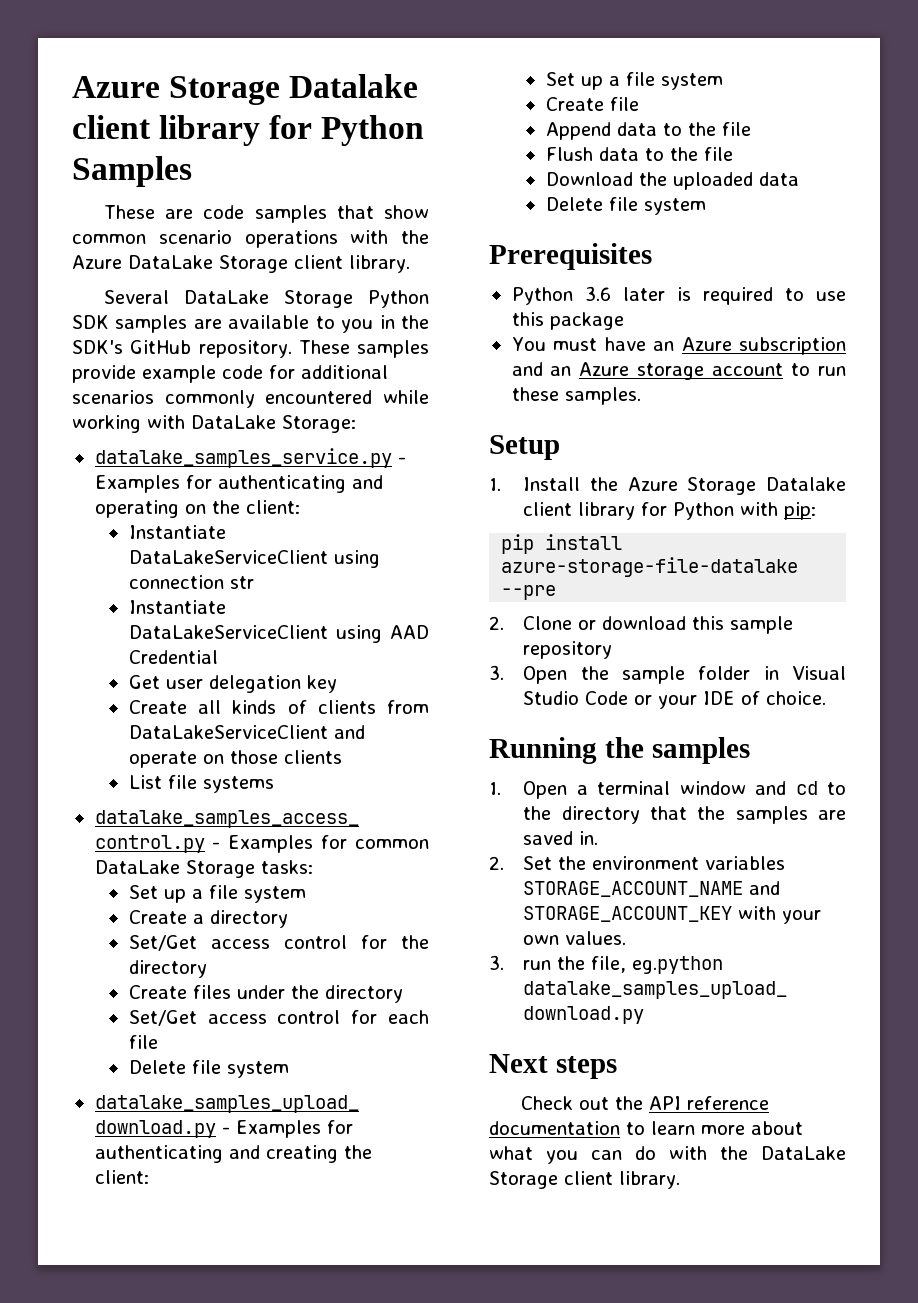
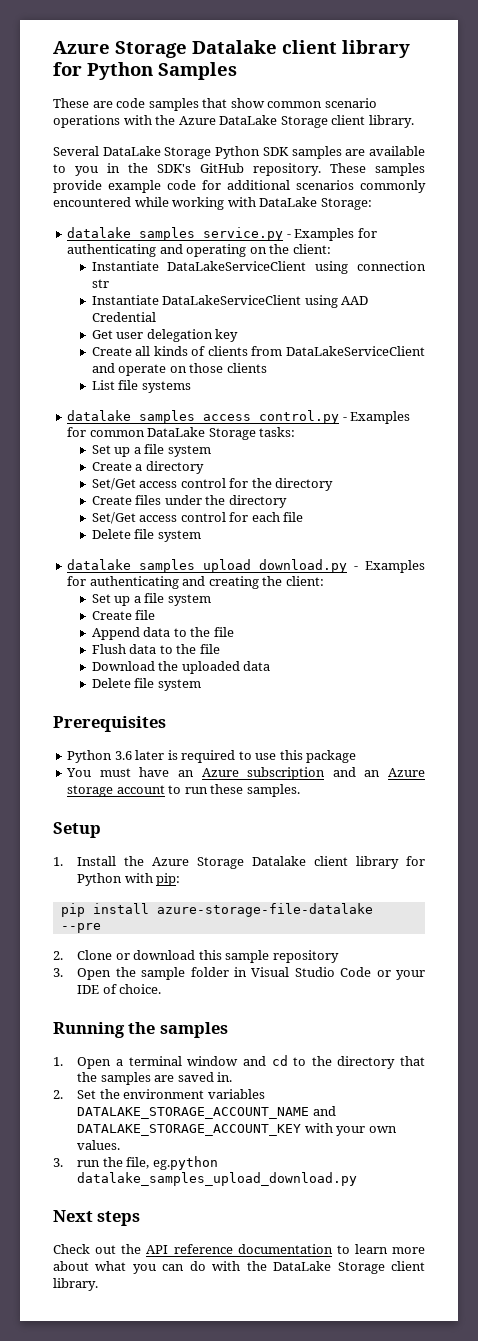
- 2. Set the environment variables STORAGE_ACCOUNT_NAME and STORAGE_ACCOUNT_KEY with your own values.
+ 2. Set the environment variables DATALAKE_STORAGE_ACCOUNT_NAME and DATALAKE_STORAGE_ACCOUNT_KEY with your own values.

